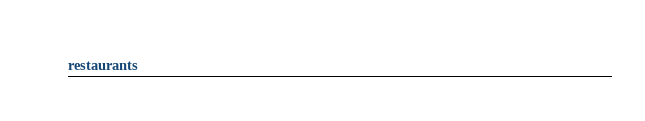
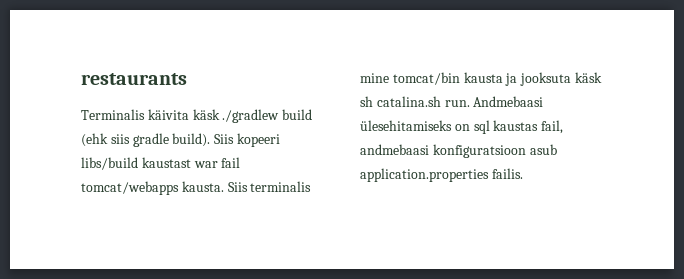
+ Terminalis käivita käsk ./gradlew build (ehk siis gradle build). Siis kopeeri libs/build kaustast war fail tomcat/webapps kausta. Siis terminalis mine tomcat/bin kausta ja jooksuta käsk sh catalina.sh run. Andmebaasi ülesehitamiseks on sql kaustas fail, andmebaasi konfiguratsioon asub application.properties failis.

